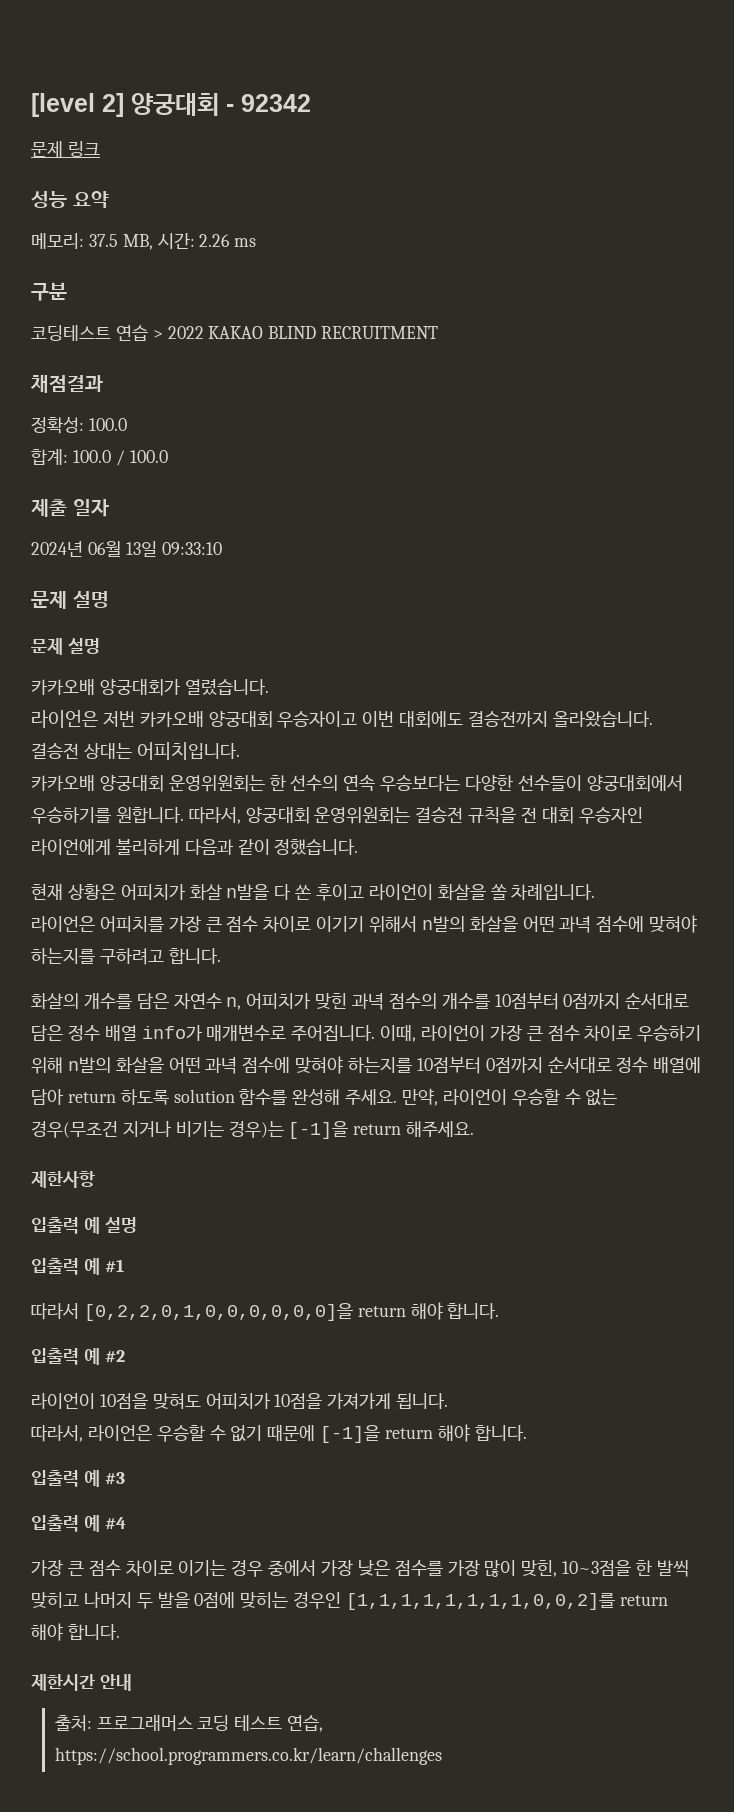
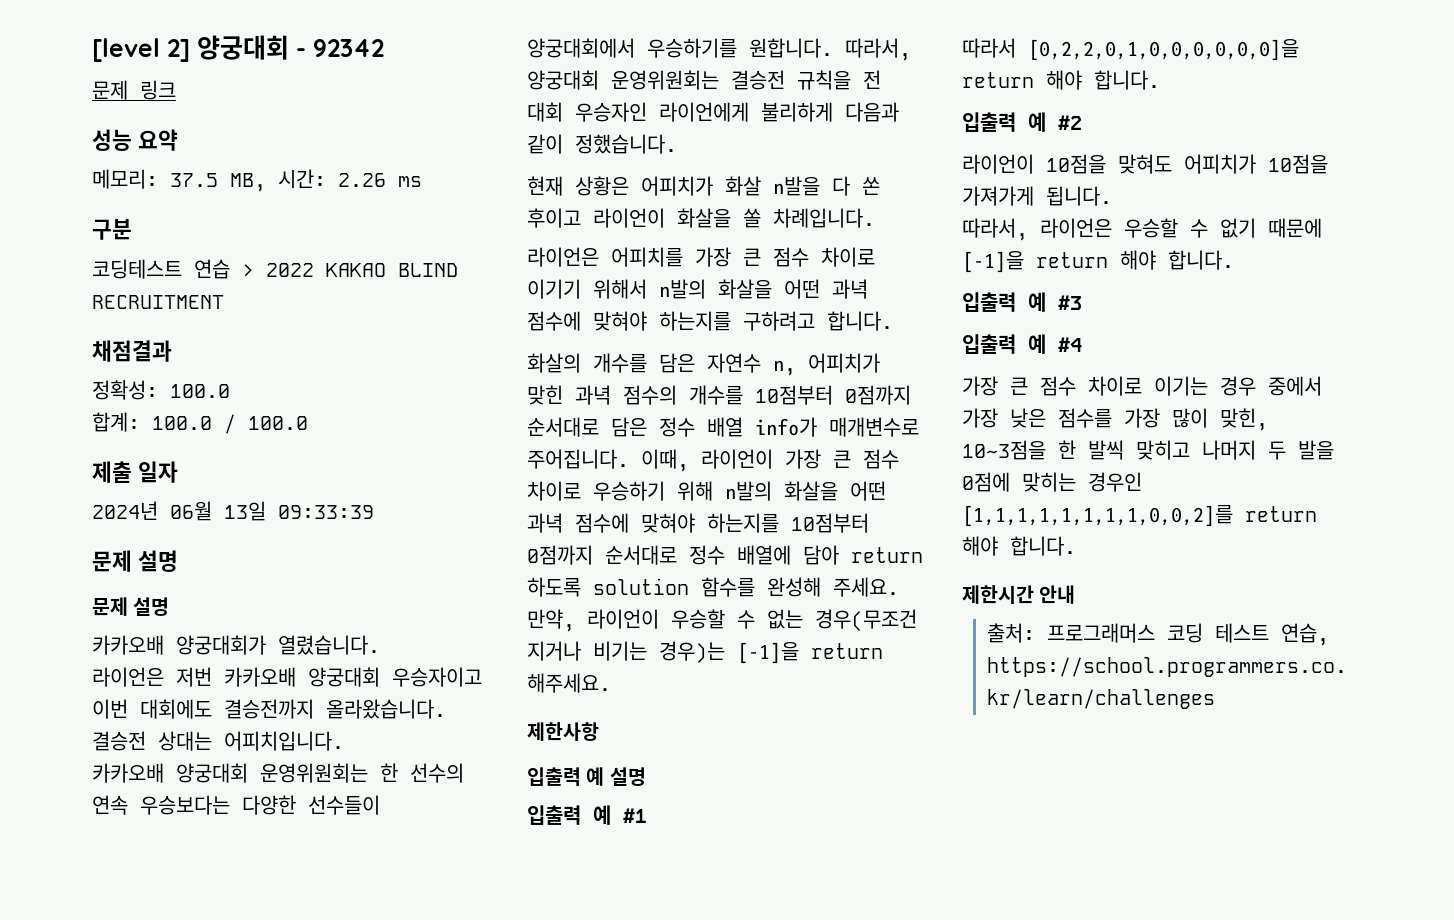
- 2024년 06월 13일 09:33:10
+ 2024년 06월 13일 09:33:39

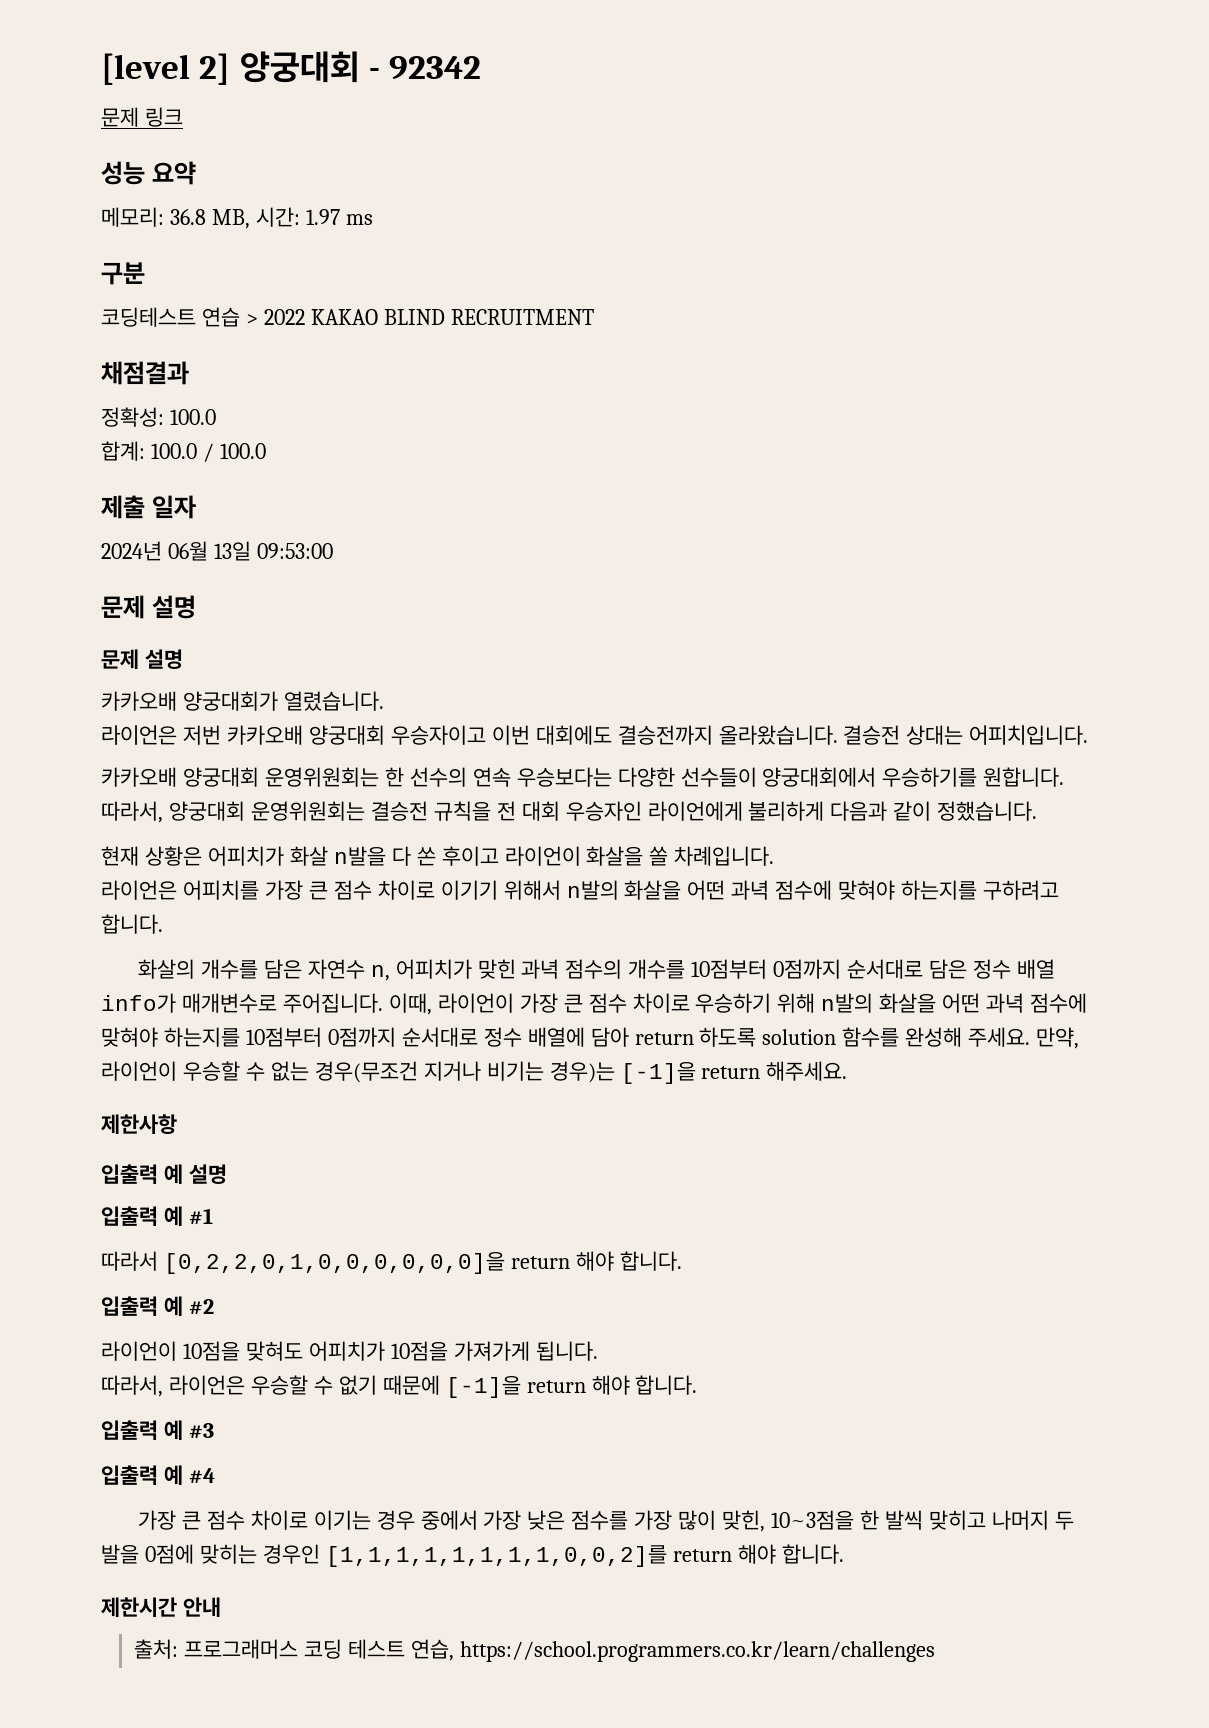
- 메모리: 37.5 MB, 시간: 2.26 ms
+ 메모리: 36.8 MB, 시간: 1.97 ms
- 2024년 06월 13일 09:33:39
+ 2024년 06월 13일 09:53:00

